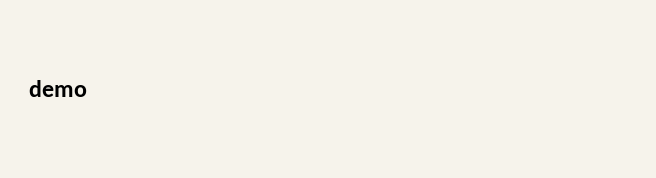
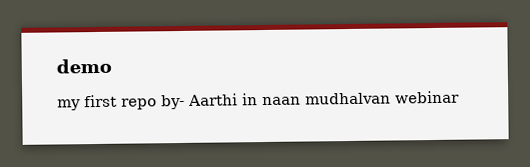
+ my first repo by- Aarthi in naan mudhalvan webinar

